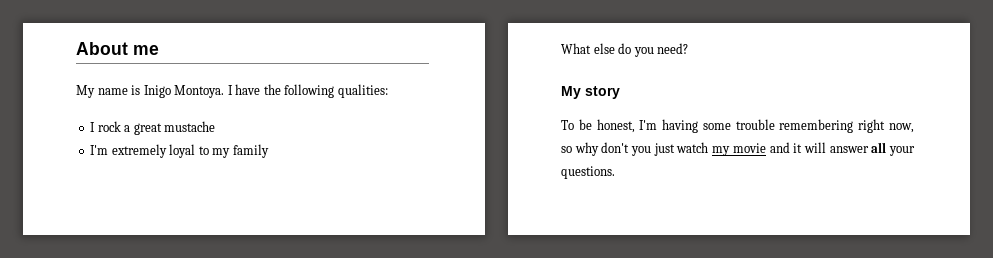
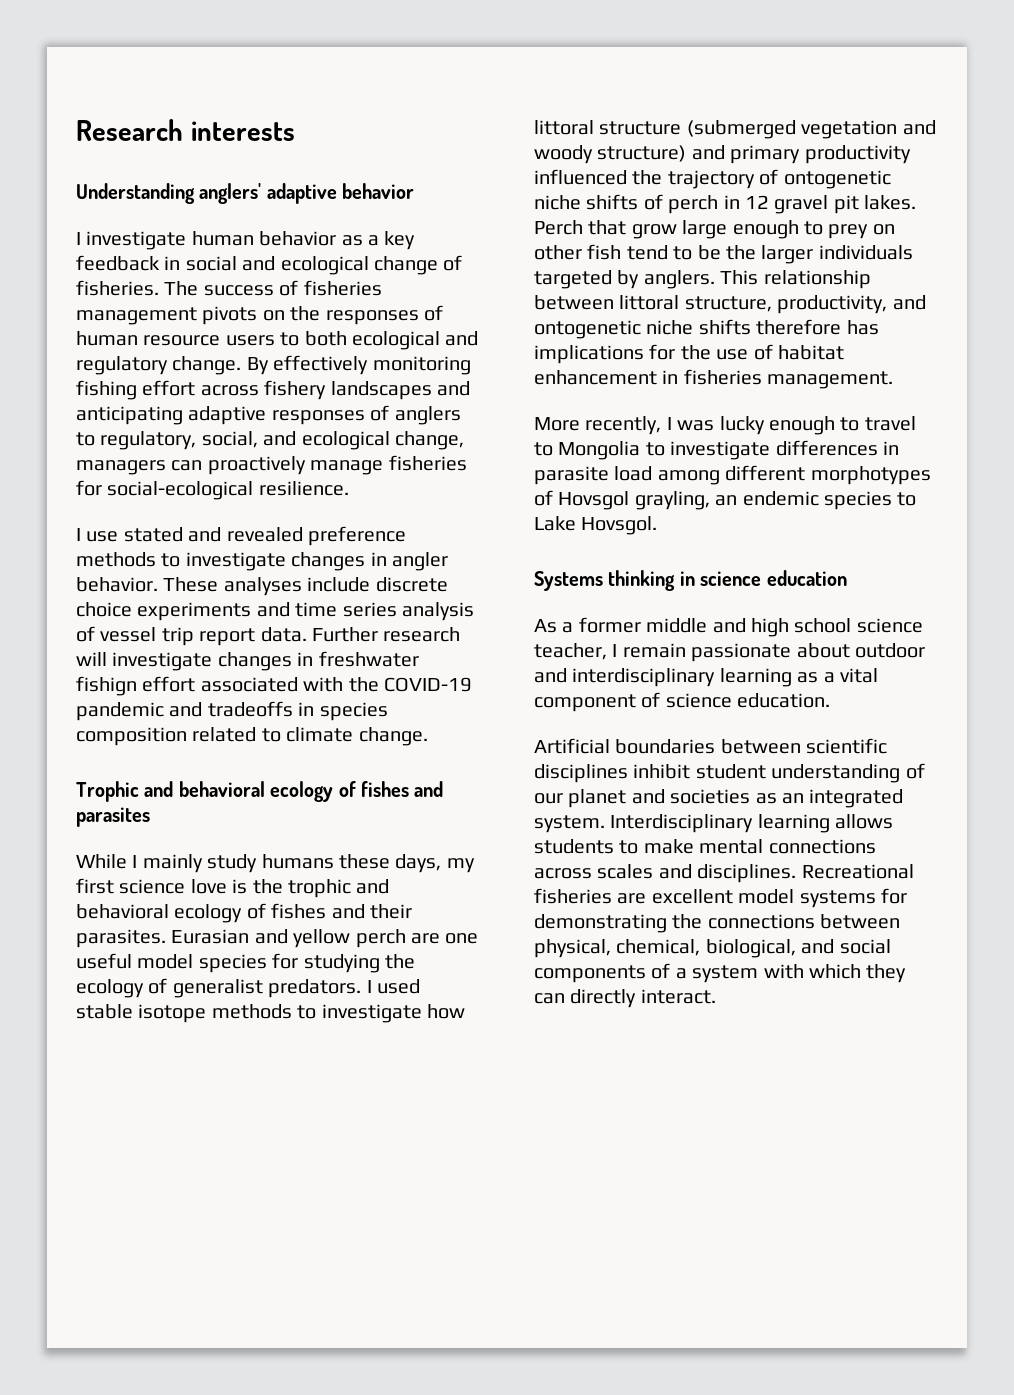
- About me
- My name is Inigo Montoya. I have the following qualities:
- I rock a great mustache
- I'm extremely loyal to my family
- What else do you need?
- My story
- To be honest, I'm having some trouble remembering right now, so why don't you just watch my movie and it will answer all your questions.
+ Research interests
+ Understanding anglers' adaptive behavior
+ I investigate human behavior as a key feedback in social and ecological change of fisheries. The success of fisheries management pivots on the responses of human resource users to both ecological and regulatory change. By effectively monitoring fishing effort across fishery landscapes and anticipating adaptive responses of anglers to regulatory, social, and ecological change, managers can proactively manage fisheries for social-ecological resilience.
+ I use stated and revealed preference methods to investigate changes in angler behavior. These analyses include discrete choice experiments and time series analysis of vessel trip report data. Further research will investigate changes in freshwater fishign effort associated with the COVID-19 pandemic and tradeoffs in species composition related to climate change.
+ Trophic and behavioral ecology of fishes and parasites
+ While I mainly study humans these days, my first science love is the trophic and behavioral ecology of fishes and their parasites. Eurasian and yellow perch are one useful model species for studying the ecology of generalist predators. I used stable isotope methods to investigate how littoral structure (submerged vegetation and woody structure) and primary productivity influenced the trajectory of ontogenetic niche shifts of perch in 12 gravel pit lakes. Perch that grow large enough to prey on other fish tend to be the larger individuals targeted by anglers. This relationship between littoral structure, productivity, and ontogenetic niche shifts therefore has implications for the use of habitat enhancement in fisheries management.
+ More recently, I was lucky enough to travel to Mongolia to investigate differences in parasite load among different morphotypes of Hovsgol grayling, an endemic species to Lake Hovsgol.
+ Systems thinking in science education
+ As a former middle and high school science teacher, I remain passionate about outdoor and interdisciplinary learning as a vital component of science education.
+ Artificial boundaries between scientific disciplines inhibit student understanding of our planet and societies as an integrated system. Interdisciplinary learning allows students to make mental connections across scales and disciplines. Recreational fisheries are excellent model systems for demonstrating the connections between physical, chemical, biological, and social components of a system with which they can directly interact.

